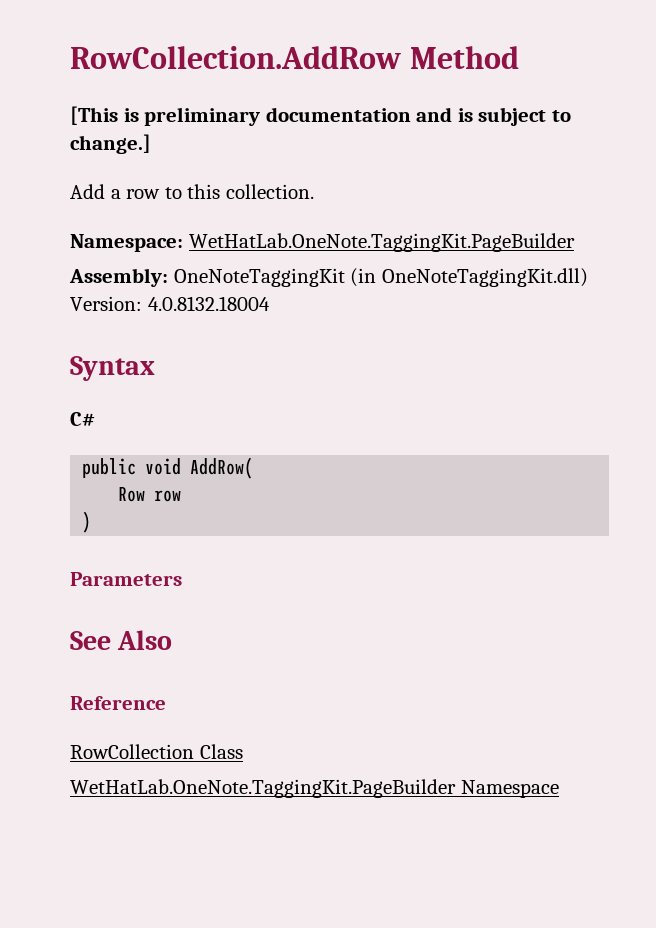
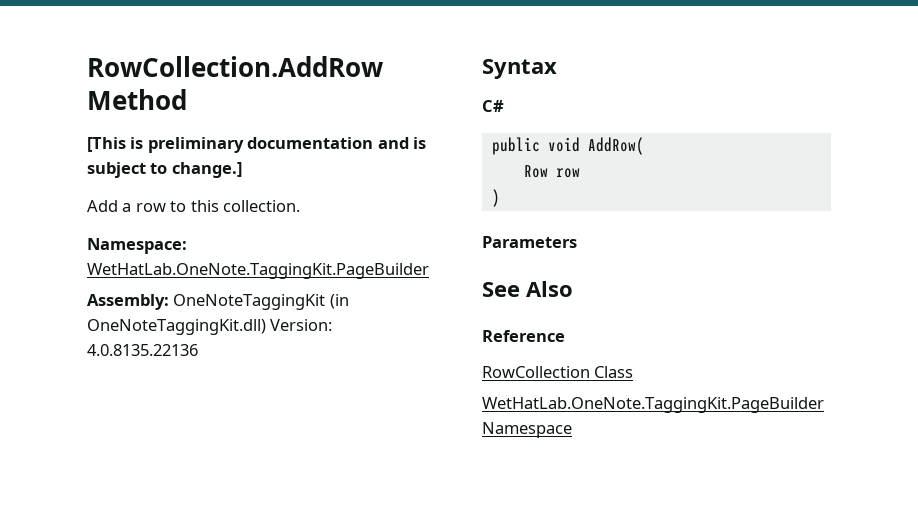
- Assembly: OneNoteTaggingKit (in OneNoteTaggingKit.dll) Version: 4.0.8132.18004
+ Assembly: OneNoteTaggingKit (in OneNoteTaggingKit.dll) Version: 4.0.8135.22136

